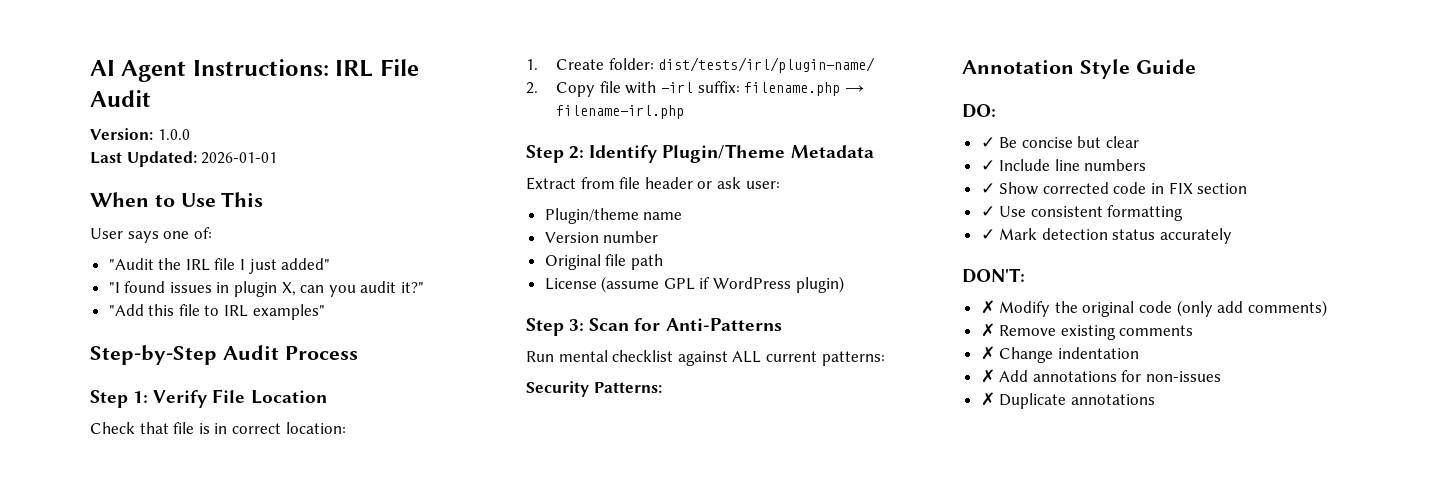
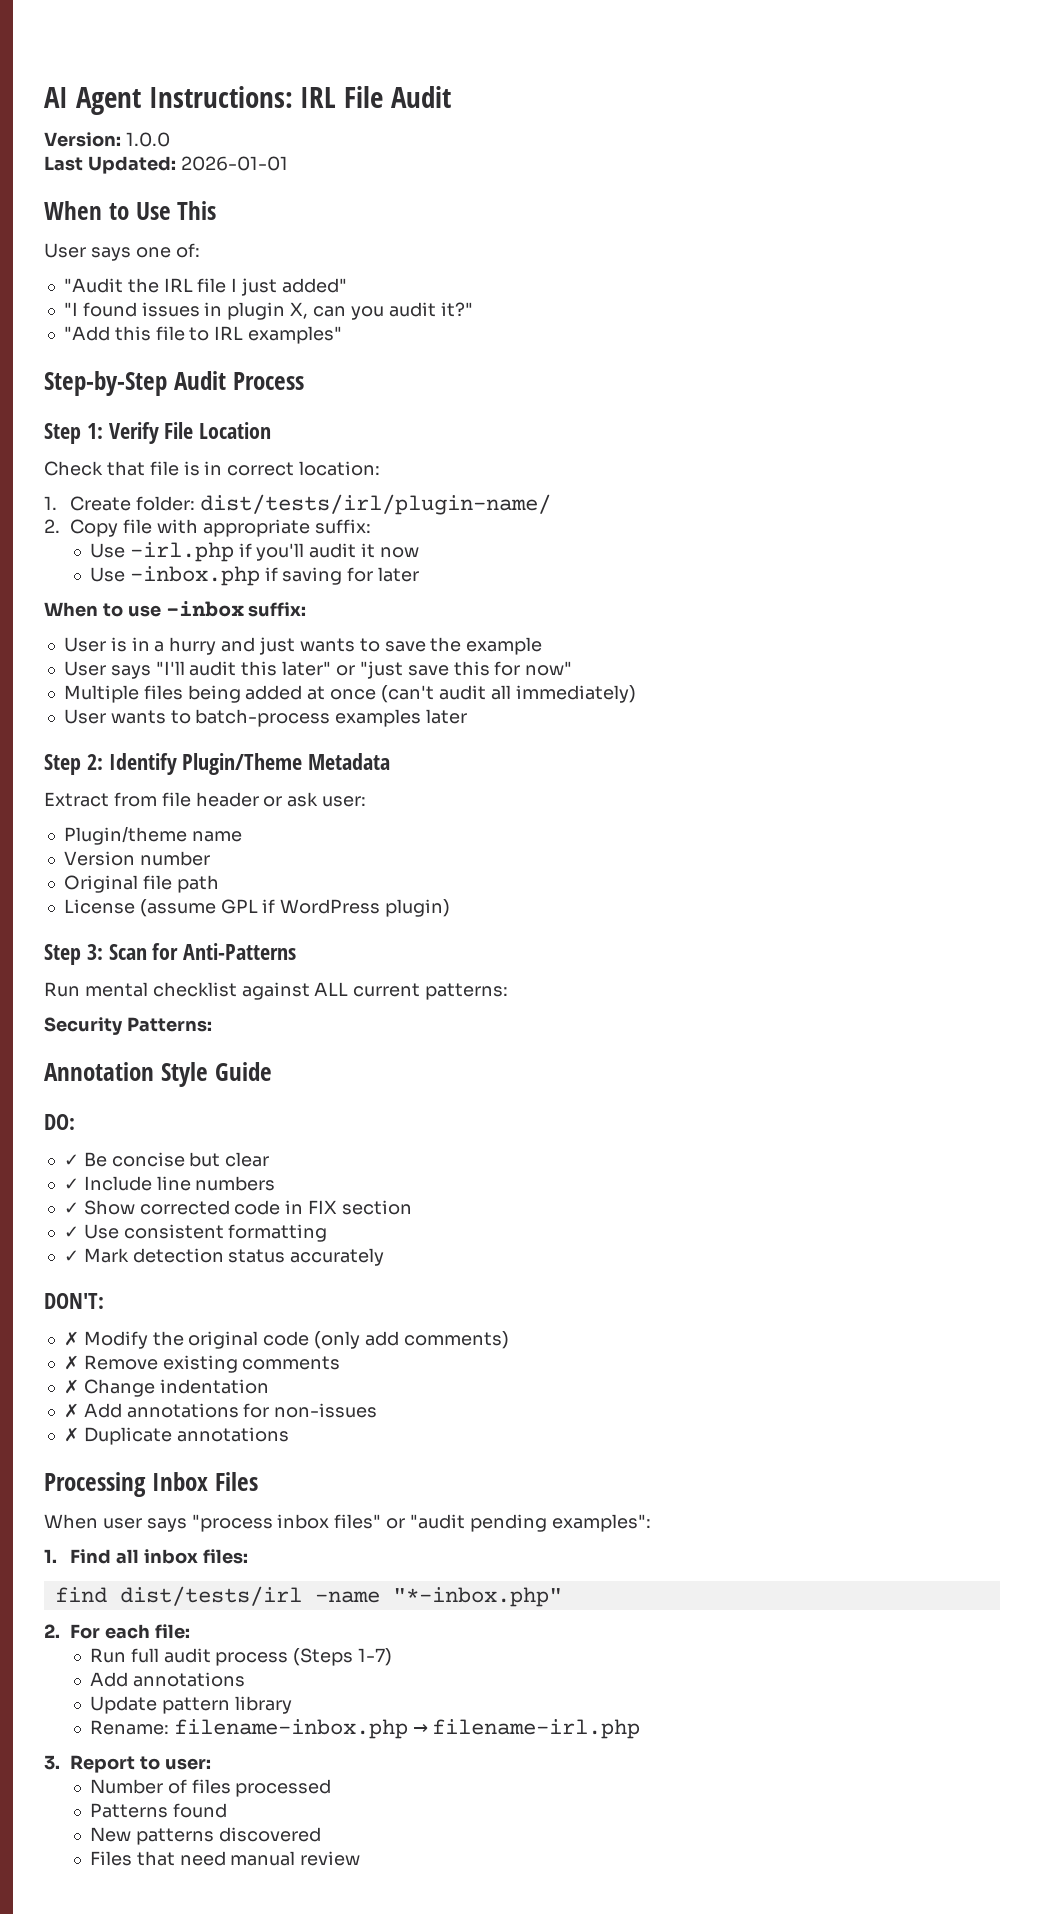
- 2. Copy file with -irl suffix: filename.php → filename-irl.php
+ 2. Copy file with appropriate suffix:
+ Use -irl.php if you'll audit it now
+ Use -inbox.php if saving for later
+ When to use -inbox suffix:
+ User is in a hurry and just wants to save the example
+ User says "I'll audit this later" or "just save this for now"
+ Multiple files being added at once (can't audit all immediately)
+ User wants to batch-process examples later
+ Processing Inbox Files
+ When user says "process inbox files" or "audit pending examples":
+ 1. Find all inbox files:
+ find dist/tests/irl -name "*-inbox.php"
+ 2. For each file:
+ Run full audit process (Steps 1-7)
+ Add annotations
+ Update pattern library
+ Rename: filename-inbox.php → filename-irl.php
+ 3. Report to user:
+ Number of files processed
+ Patterns found
+ New patterns discovered
+ Files that need manual review

